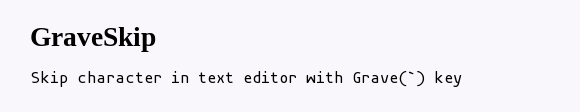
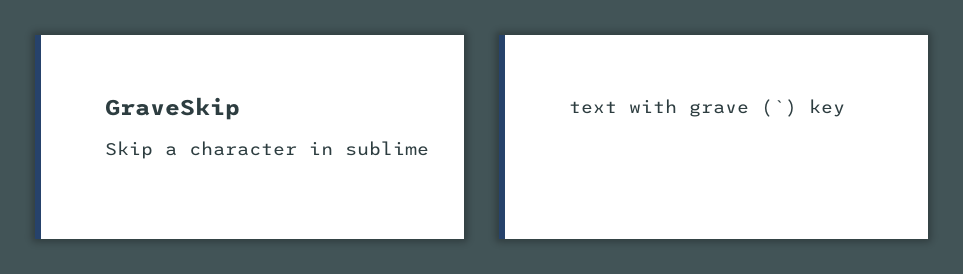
- Skip character in text editor with Grave(`) key
+ Skip a character in sublime text with grave (`) key

